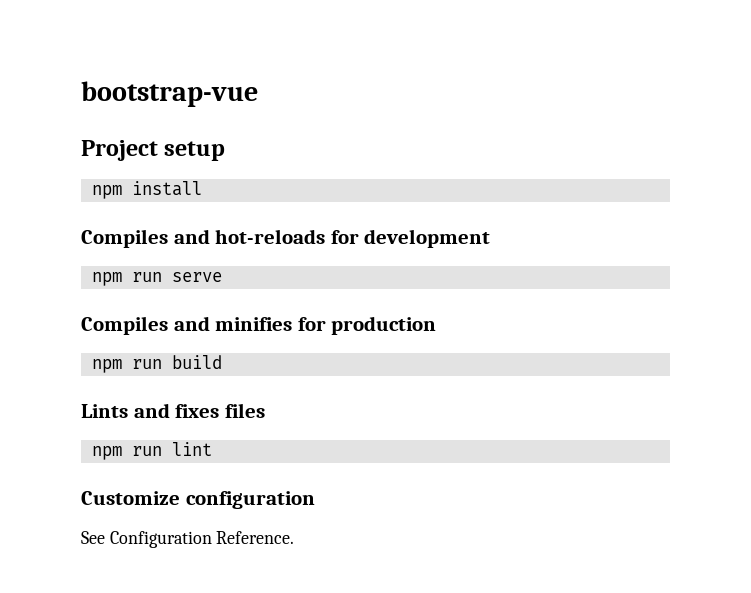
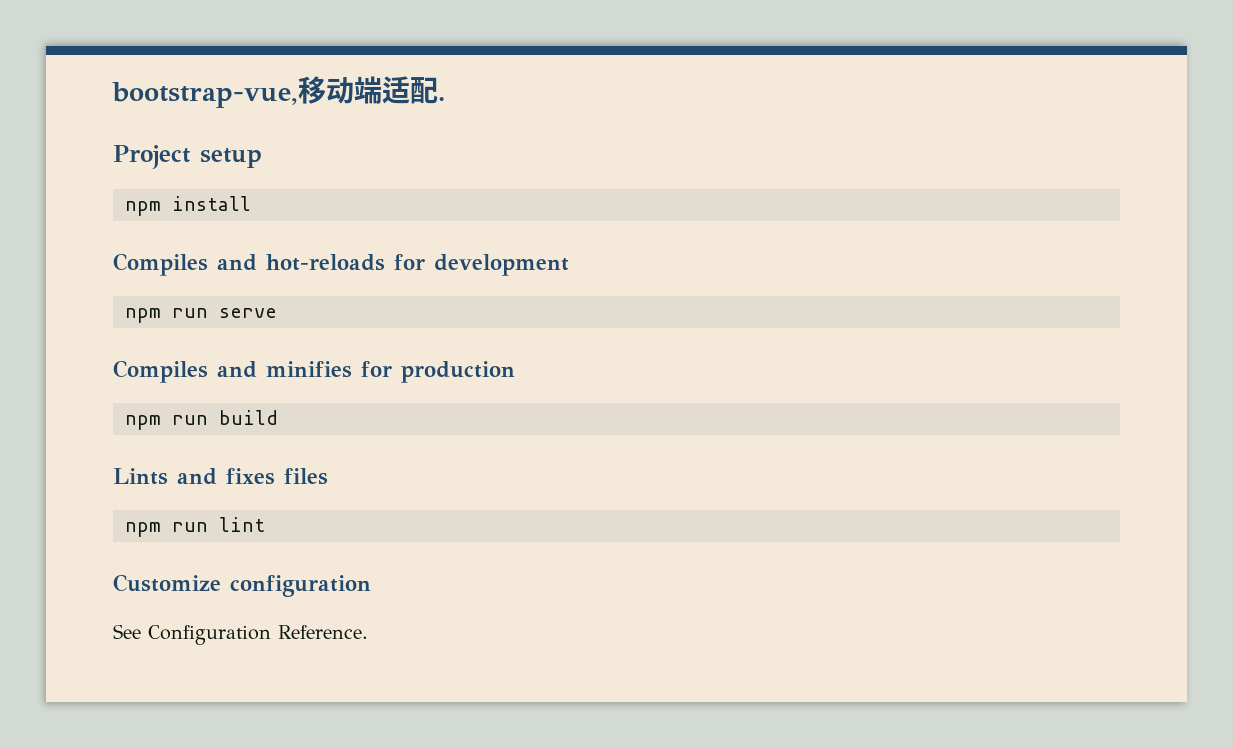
- bootstrap-vue
+ bootstrap-vue,移动端适配.

